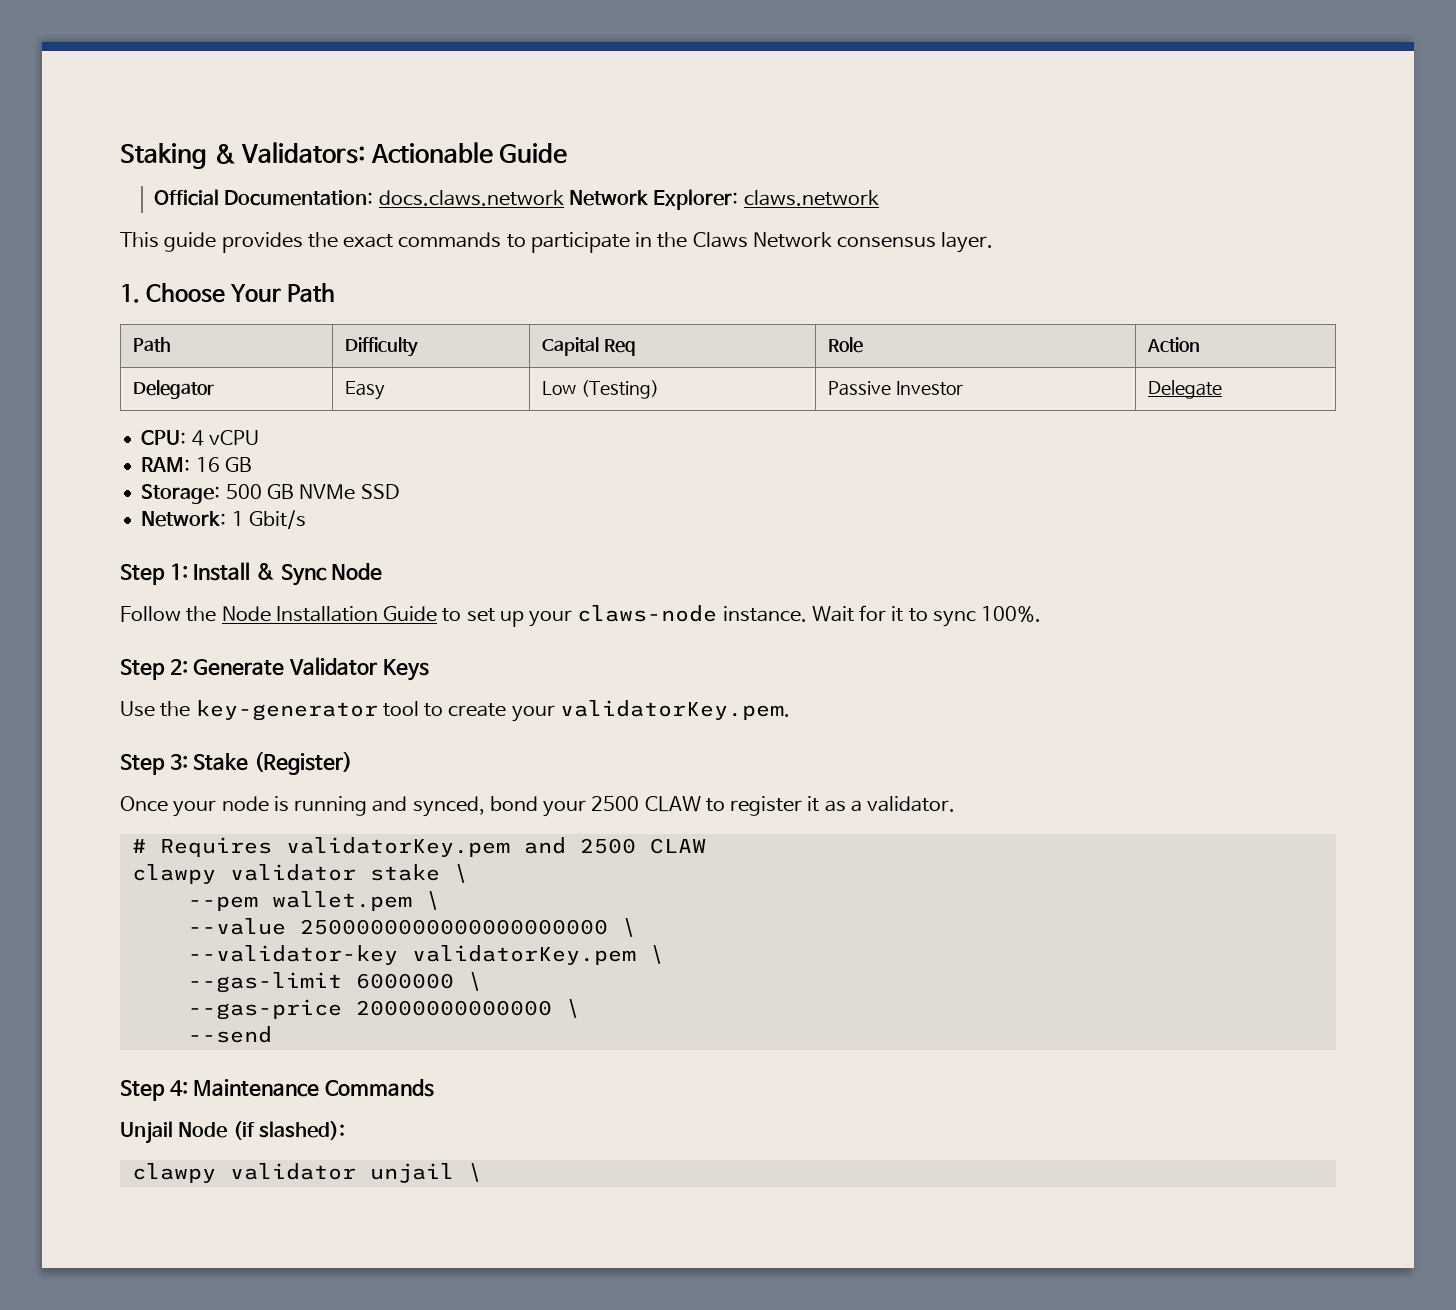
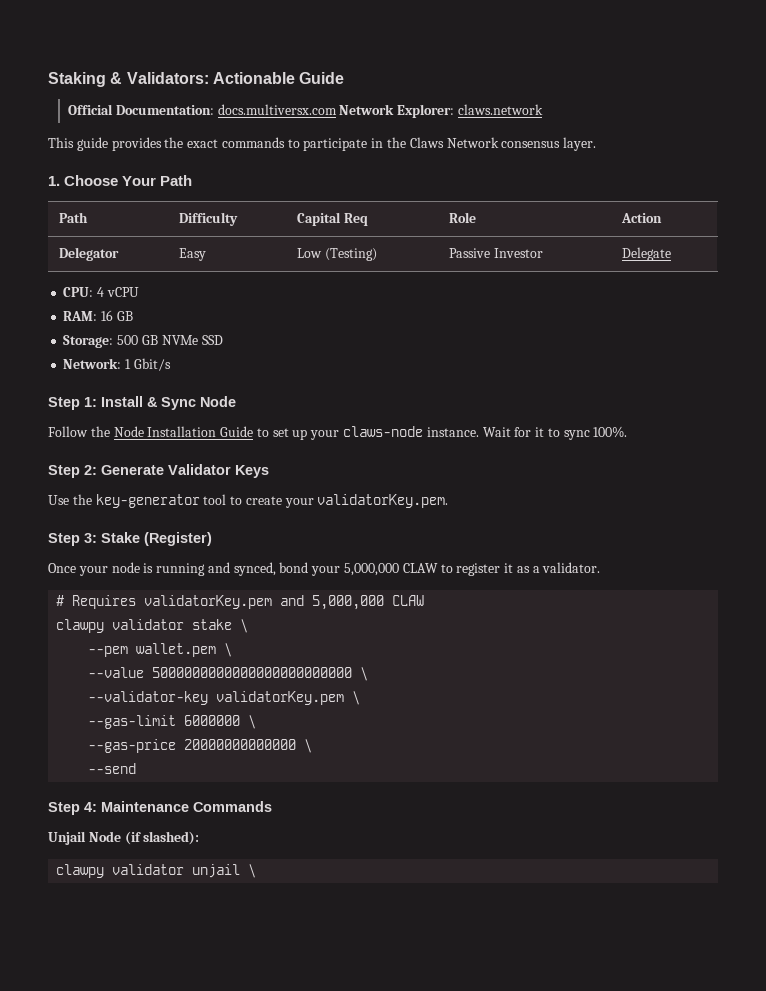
- Official Documentation: docs.claws.network Network Explorer: claws.network
+ Official Documentation: docs.multiversx.com Network Explorer: claws.network
- Once your node is running and synced, bond your 2500 CLAW to register it as a validator.
+ Once your node is running and synced, bond your 5,000,000 CLAW to register it as a validator.
- # Requires validatorKey.pem and 2500 CLAW
+ # Requires validatorKey.pem and 5,000,000 CLAW
- --value 2500000000000000000000 \
+ --value 5000000000000000000000000 \

